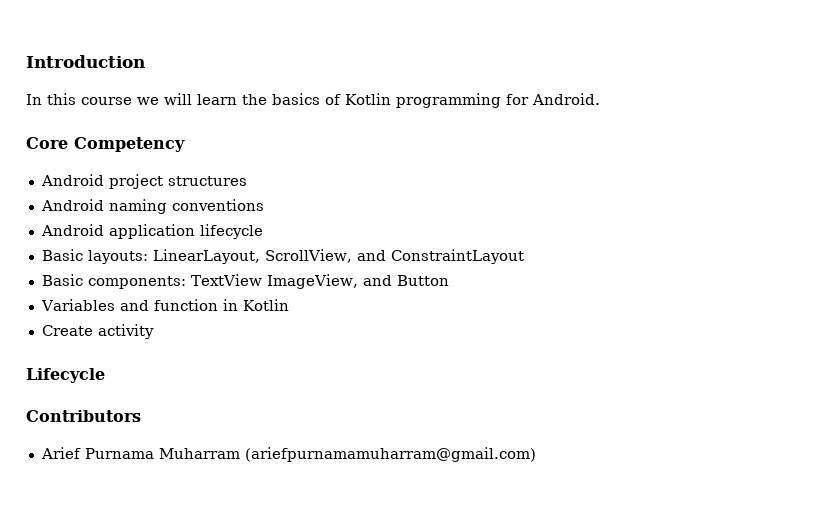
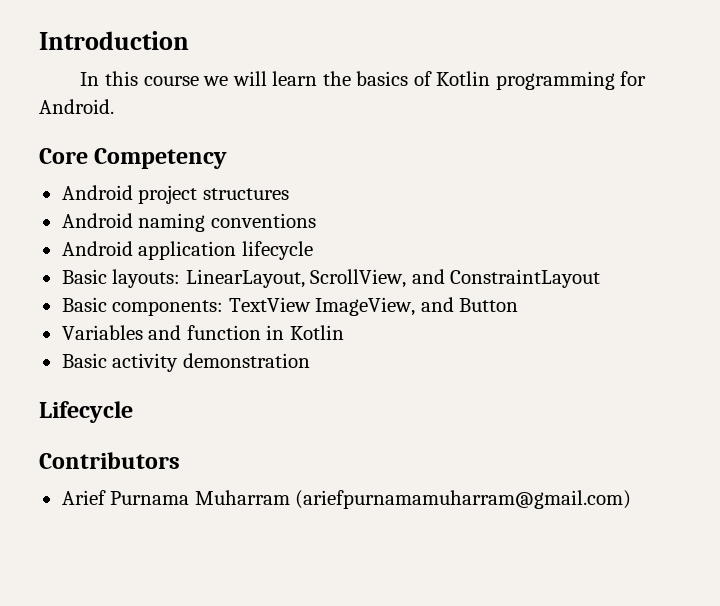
- Create activity
+ Basic activity demonstration

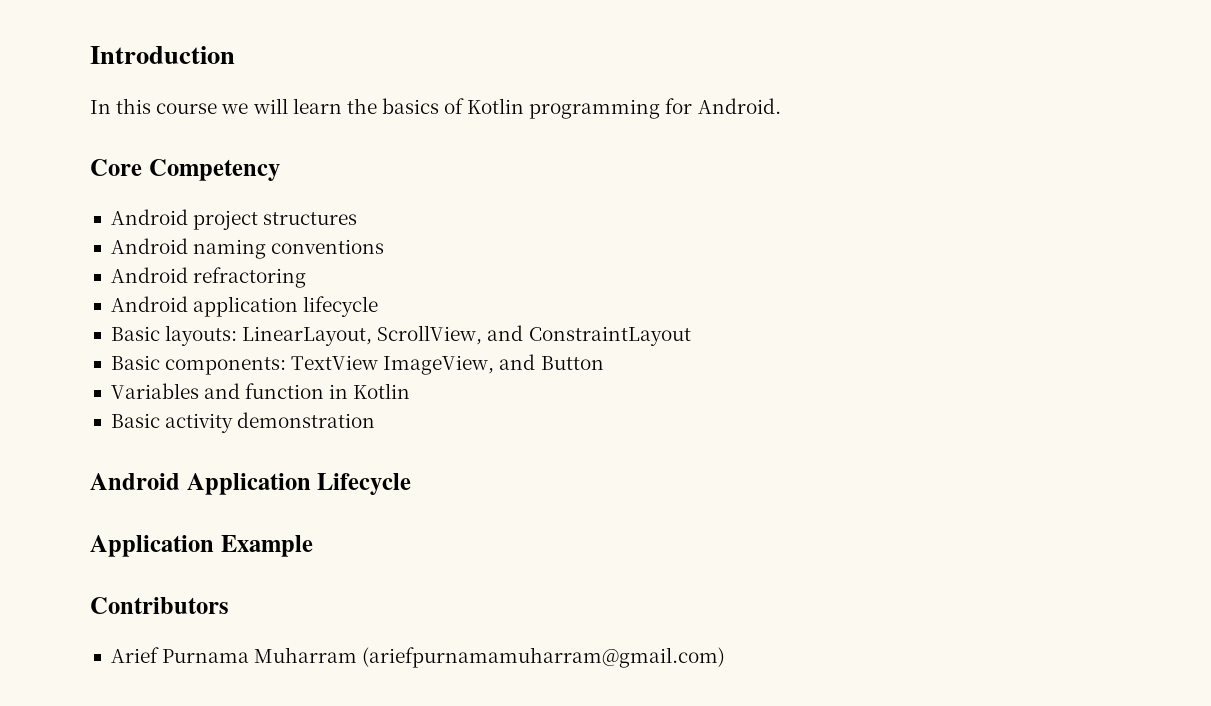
+ Android refractoring
- Lifecycle
+ Android Application Lifecycle
+ Application Example

